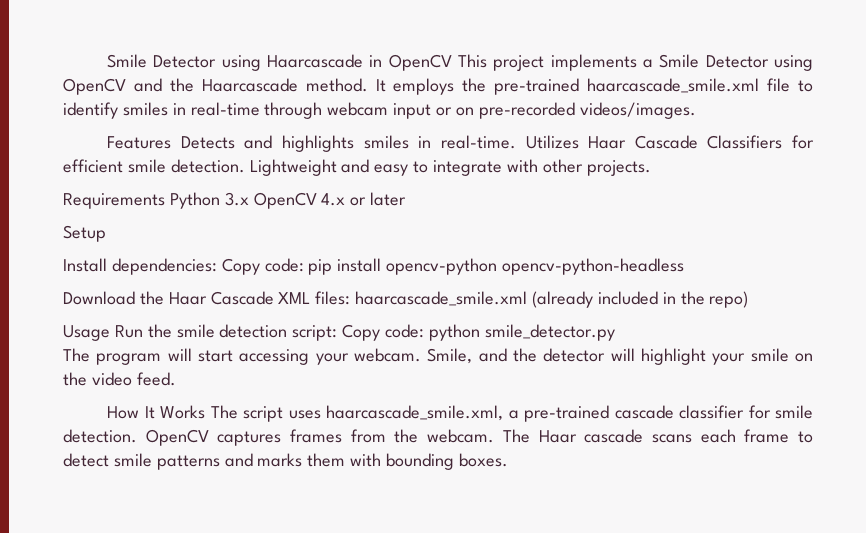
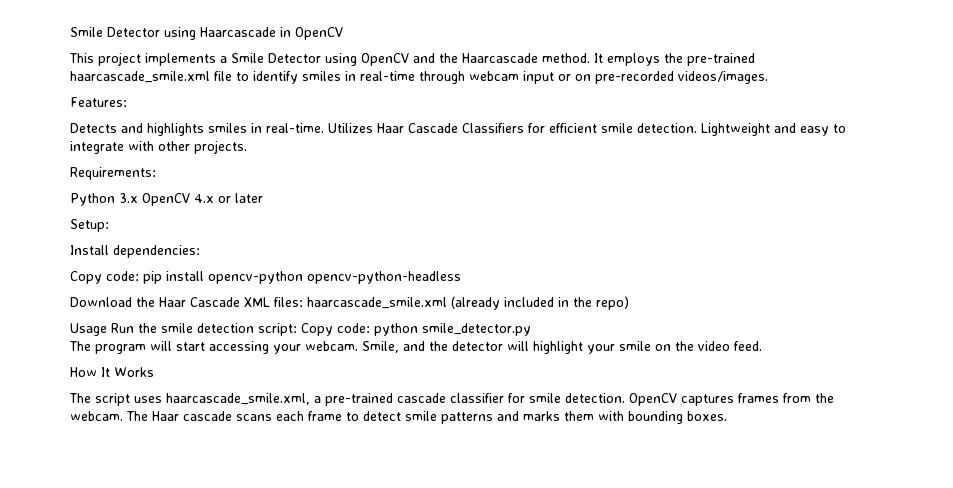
- Smile Detector using Haarcascade in OpenCV This project implements a Smile Detector using OpenCV and the Haarcascade method.
+ Smile Detector using Haarcascade in OpenCV
+ This project implements a Smile Detector using OpenCV and the Haarcascade method.
- Features Detects and highlights smiles in real-time.
+ Features:
+ Detects and highlights smiles in real-time.
- Requirements Python 3.x OpenCV 4.x or later
+ Requirements:
+ Python 3.x OpenCV 4.x or later
- Setup
+ Setup:
- Install dependencies: Copy code: pip install opencv-python opencv-python-headless
+ Install dependencies:
+ Copy code: pip install opencv-python opencv-python-headless
- How It Works The script uses haarcascade_smile.xml, a pre-trained cascade classifier for smile detection.
+ How It Works
+ The script uses haarcascade_smile.xml, a pre-trained cascade classifier for smile detection.

